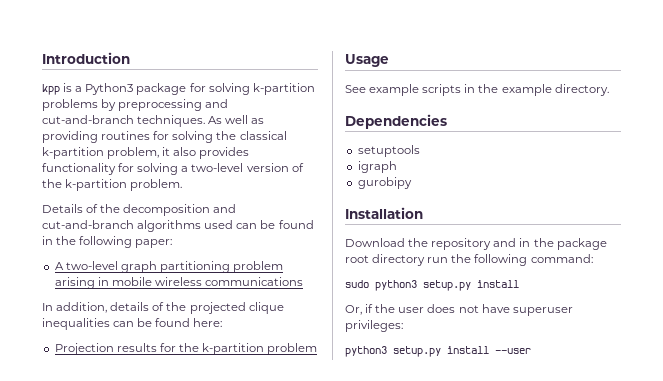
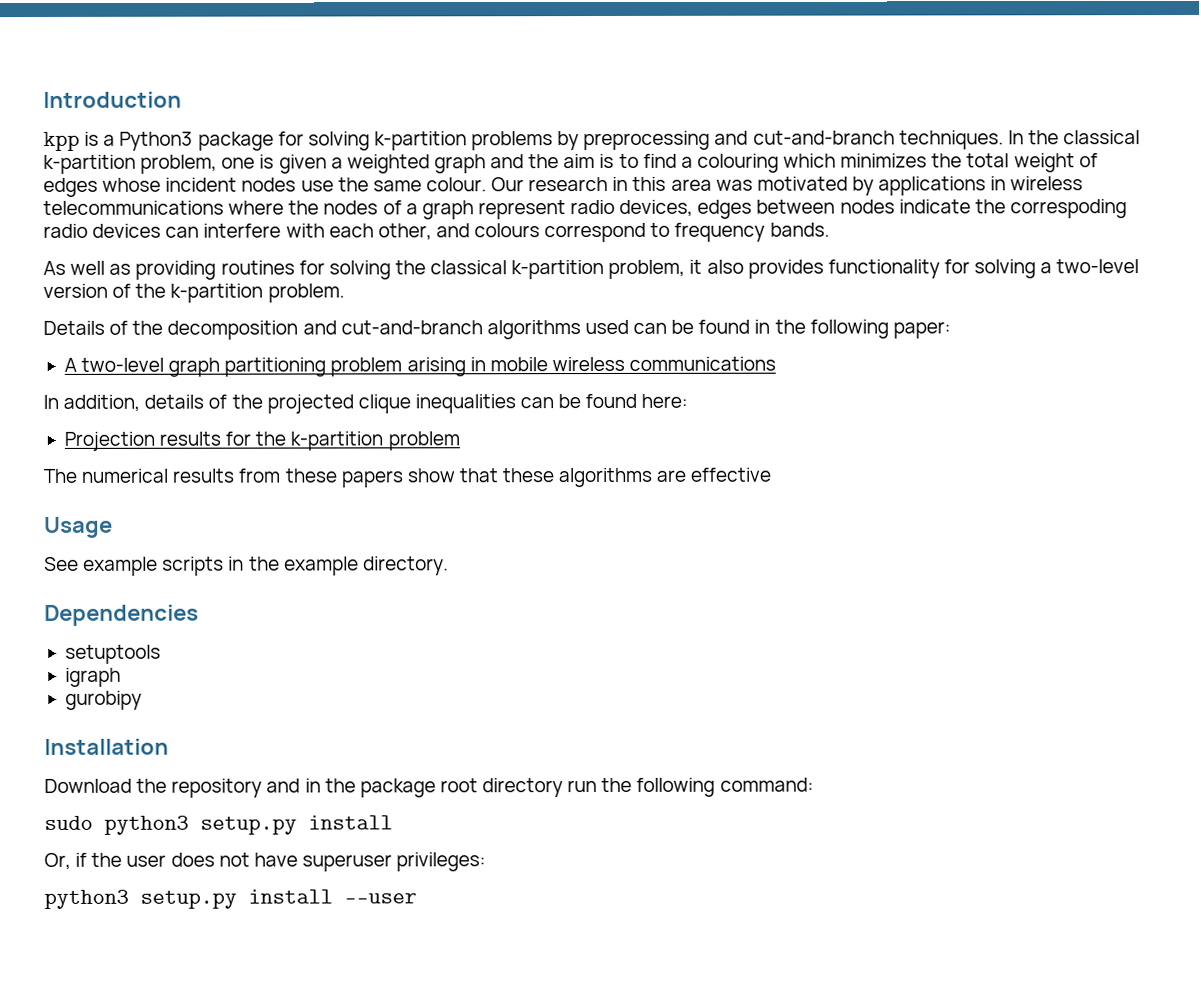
- kpp is a Python3 package for solving k-partition problems by preprocessing and cut-and-branch techniques. As well as providing routines for solving the classical k-partition problem, it also provides functionality for solving a two-level version of the k-partition problem.
+ kpp is a Python3 package for solving k-partition problems by preprocessing and cut-and-branch techniques. In the classical k-partition problem, one is given a weighted graph and the aim is to find a colouring which minimizes the total weight of edges whose incident nodes use the same colour. Our research in this area was motivated by applications in wireless telecommunications where the nodes of a graph represent radio devices, edges between nodes indicate the correspoding radio devices can interfere with each other, and colours correspond to frequency bands.
+ As well as providing routines for solving the classical k-partition problem, it also provides functionality for solving a two-level version of the k-partition problem.
+ The numerical results from these papers show that these algorithms are effective

